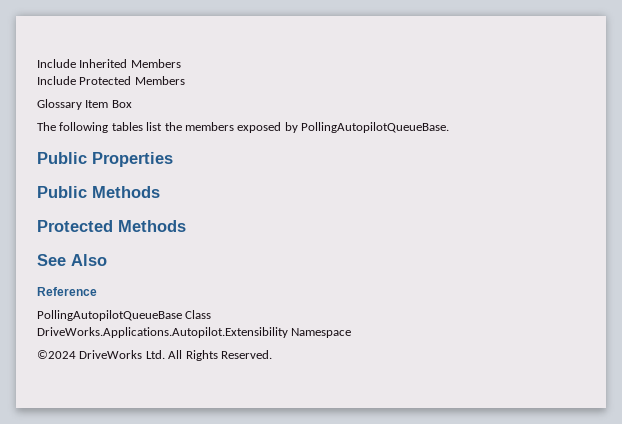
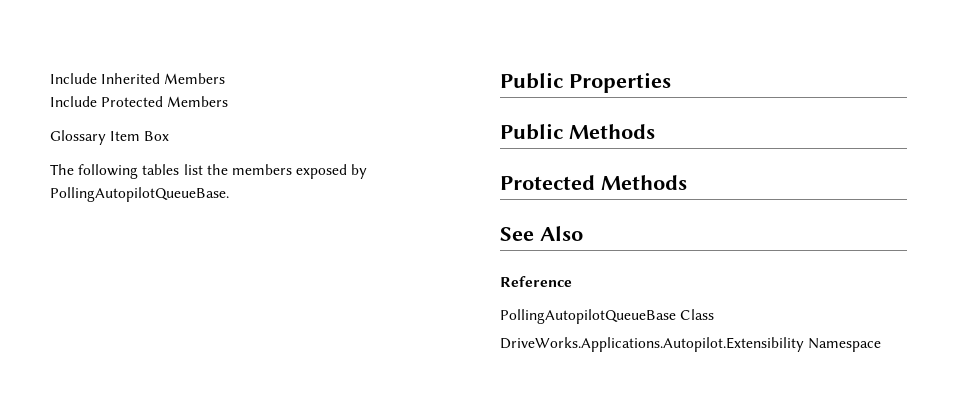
- ©2024 DriveWorks Ltd. All Rights Reserved.

